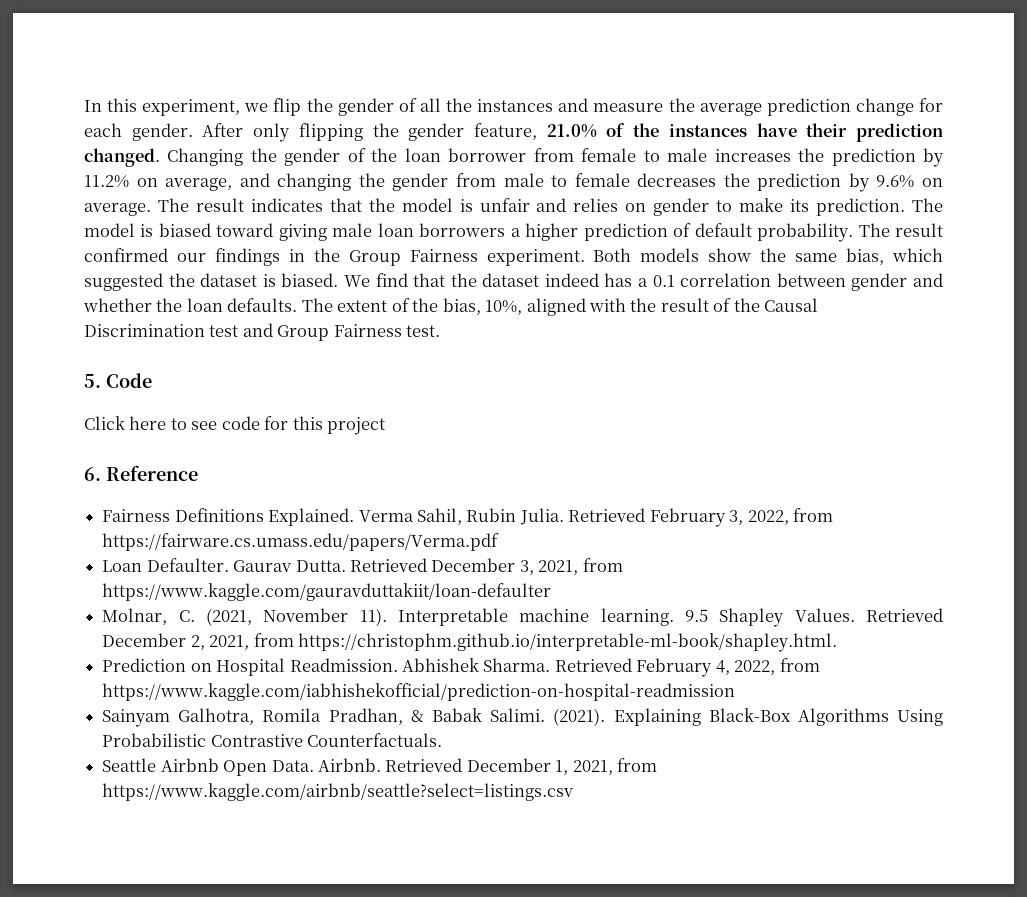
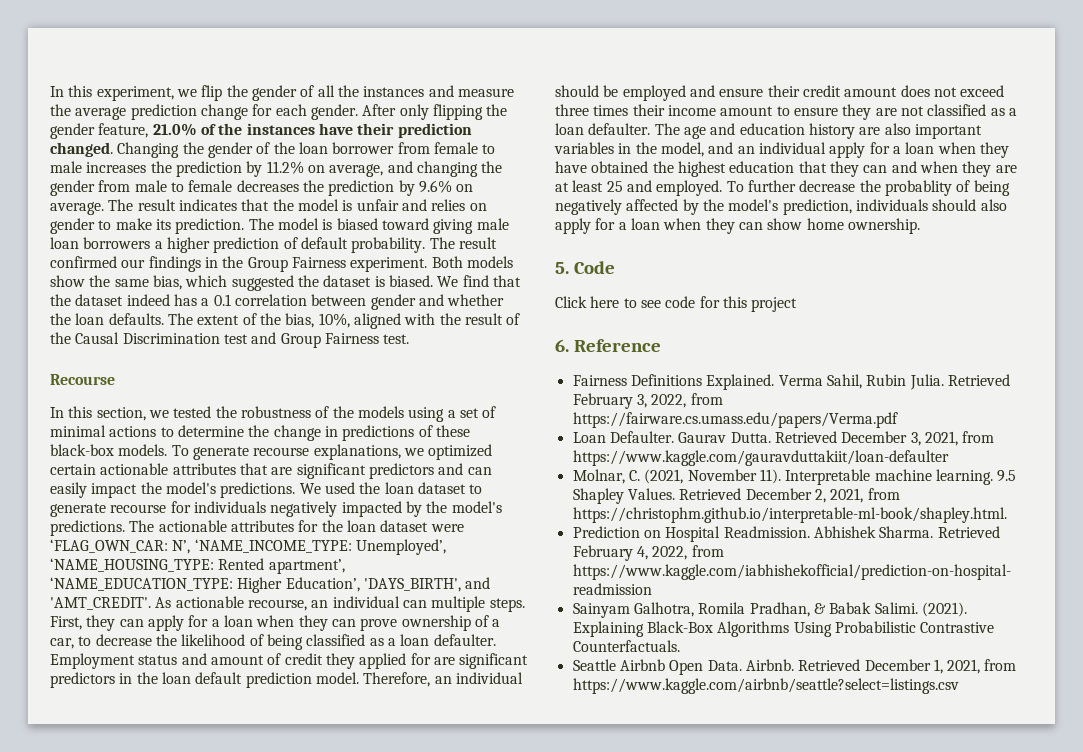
+ Recourse
+ In this section, we tested the robustness of the models using a set of minimal actions to determine the change in predictions of these black-box models. To generate recourse explanations, we optimized certain actionable attributes that are significant predictors and can easily impact the model's predictions. We used the loan dataset to generate recourse for individuals negatively impacted by the model's predictions. The actionable attributes for the loan dataset were ‘FLAG_OWN_CAR: N’, ‘NAME_INCOME_TYPE: Unemployed’, ‘NAME_HOUSING_TYPE: Rented apartment’, ‘NAME_EDUCATION_TYPE: Higher Education’, 'DAYS_BIRTH', and 'AMT_CREDIT'. As actionable recourse, an individual can multiple steps. First, they can apply for a loan when they can prove ownership of a car, to decrease the likelihood of being classified as a loan defaulter. Employment status and amount of credit they applied for are significant predictors in the loan default prediction model. Therefore, an individual should be employed and ensure their credit amount does not exceed three times their income amount to ensure they are not classified as a loan defaulter. The age and education history are also important variables in the model, and an individual apply for a loan when they have obtained the highest education that they can and when they are at least 25 and employed. To further decrease the probablity of being negatively affected by the model's prediction, individuals should also apply for a loan when they can show home ownership.

